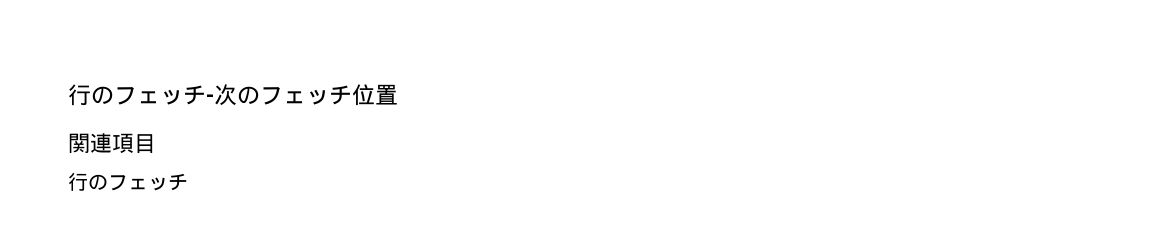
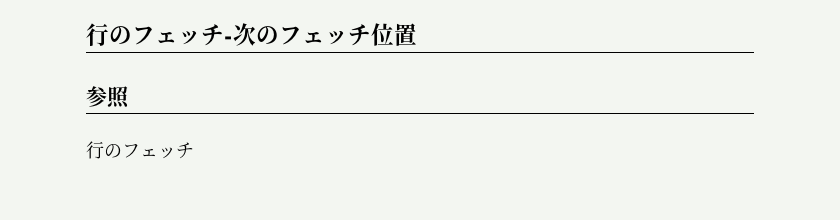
- 関連項目
+ 参照

